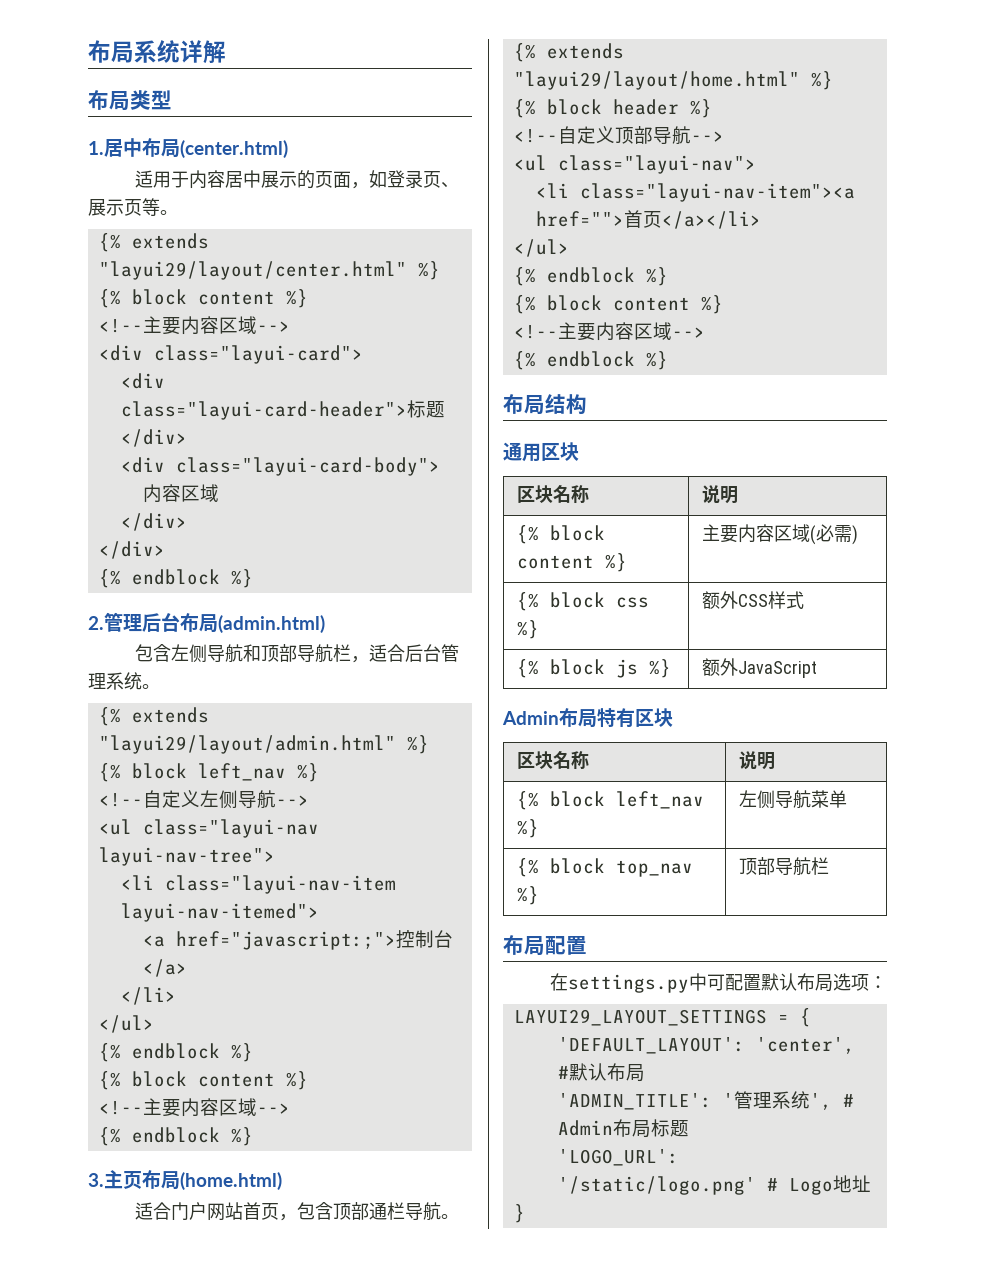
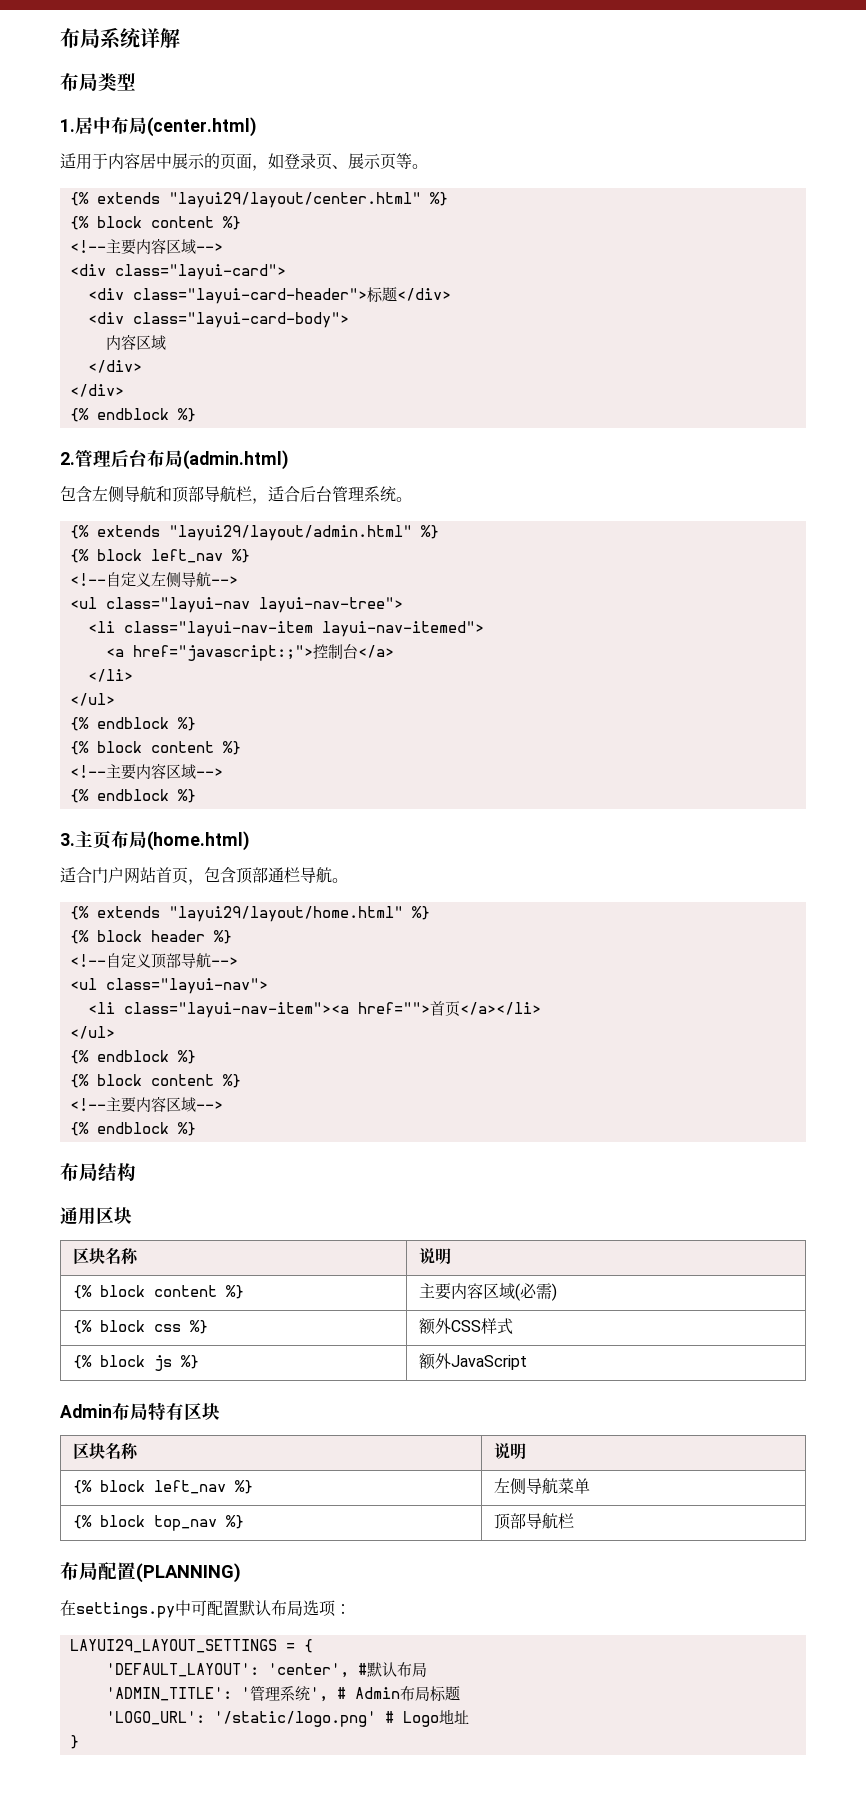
- 布局配置
+ 布局配置(PLANNING)

